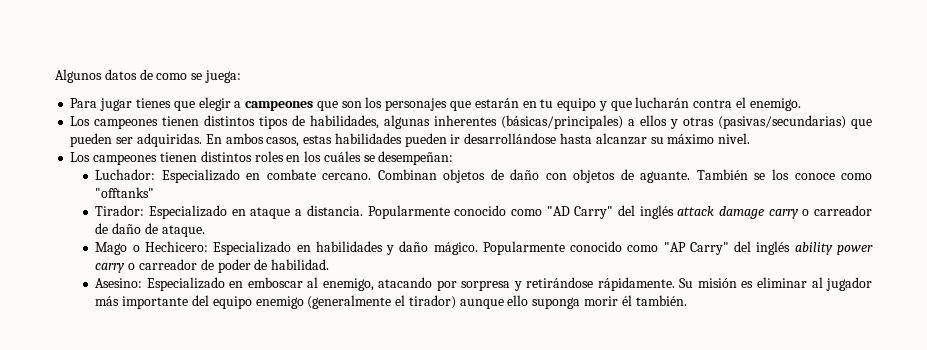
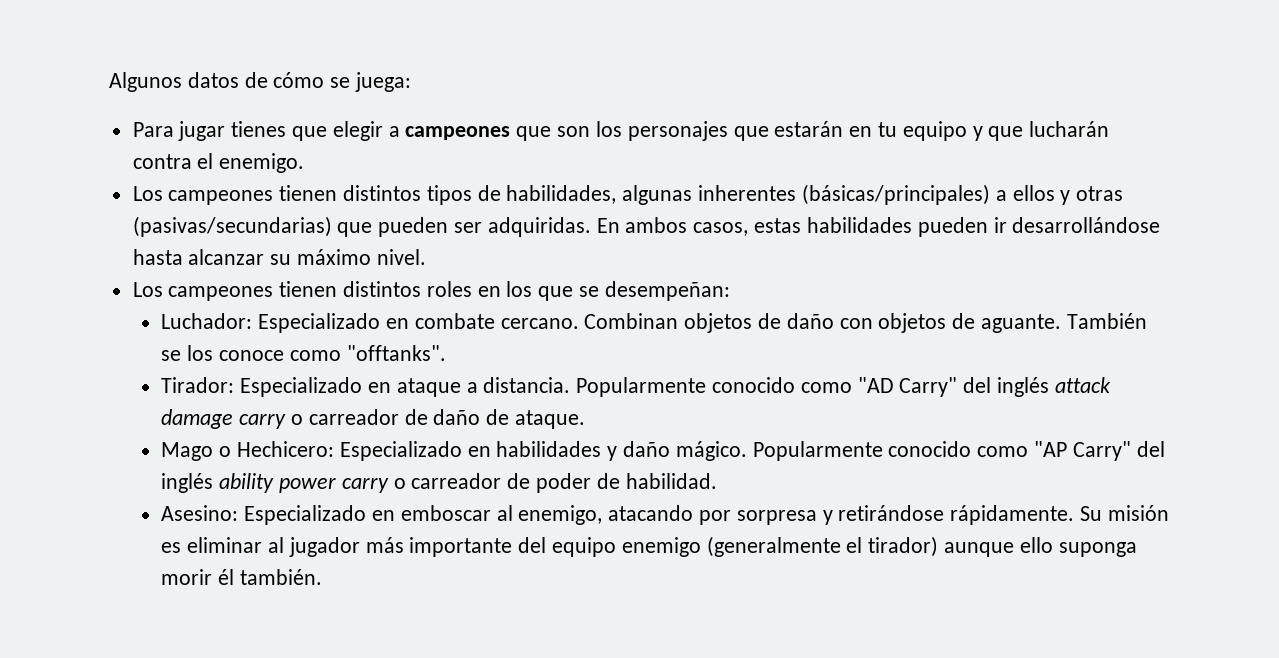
- Algunos datos de como se juega:
+ Algunos datos de cómo se juega:
- Los campeones tienen distintos roles en los cuáles se desempeñan:
+ Los campeones tienen distintos roles en los que se desempeñan:
- También se los conoce como "offtanks"
+ También se los conoce como "offtanks".

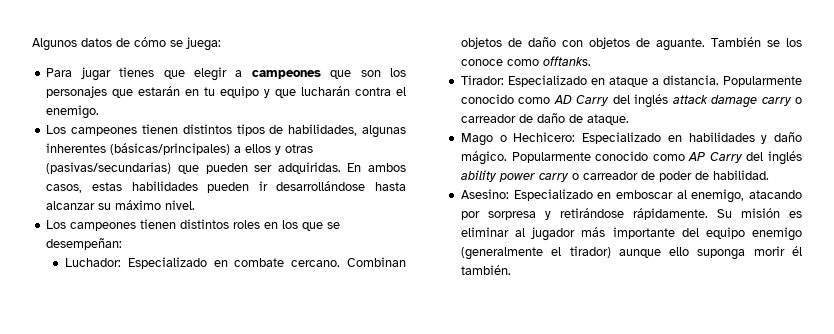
- También se los conoce como "offtanks".
+ También se los conoce como offtanks.
- Popularmente conocido como "AD Carry" del inglés attack damage carry o carreador de daño de ataque.
+ Popularmente conocido como AD Carry del inglés attack damage carry o carreador de daño de ataque.
- Popularmente conocido como "AP Carry" del inglés ability power carry o carreador de poder de habilidad.
+ Popularmente conocido como AP Carry del inglés ability power carry o carreador de poder de habilidad.

